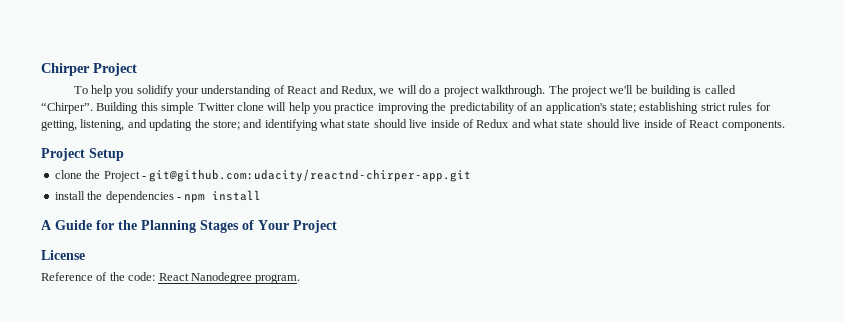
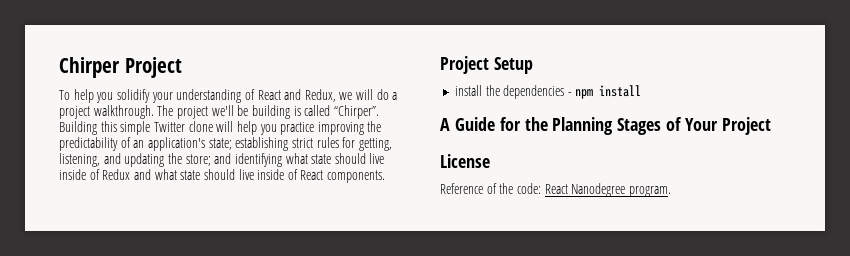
- clone the Project - git@github.com:udacity/reactnd-chirper-app.git

